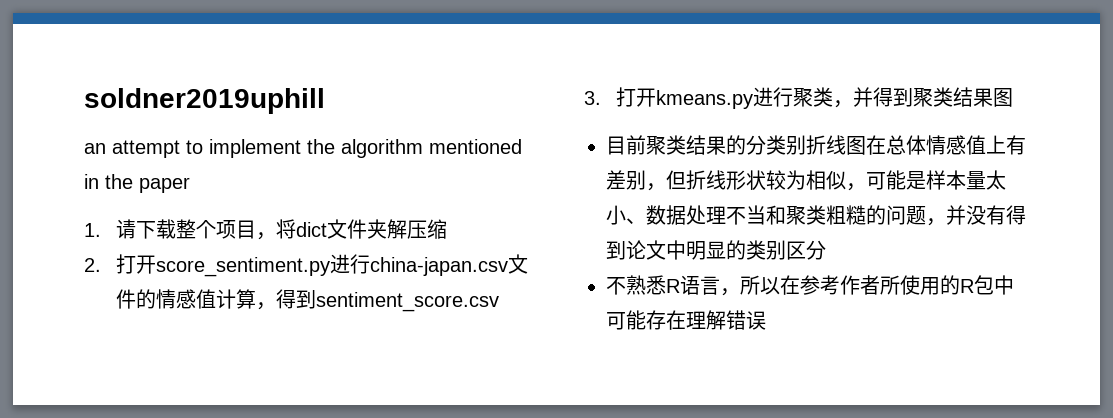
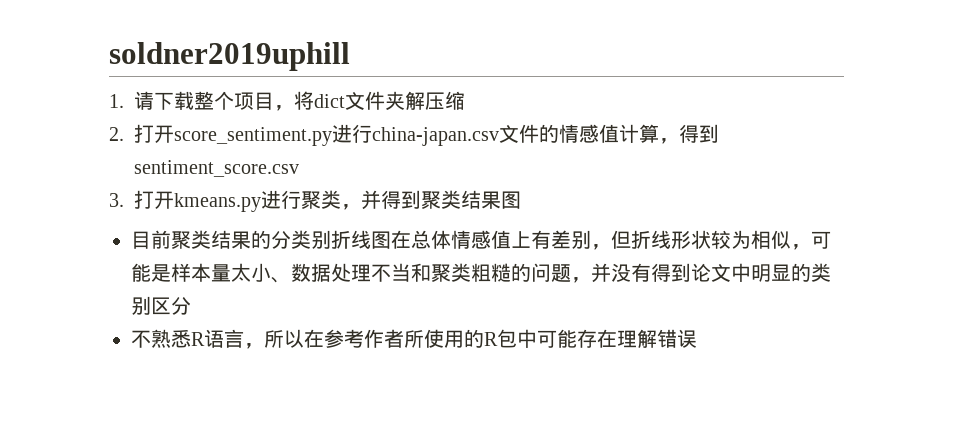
- an attempt to implement the algorithm mentioned in the paper

